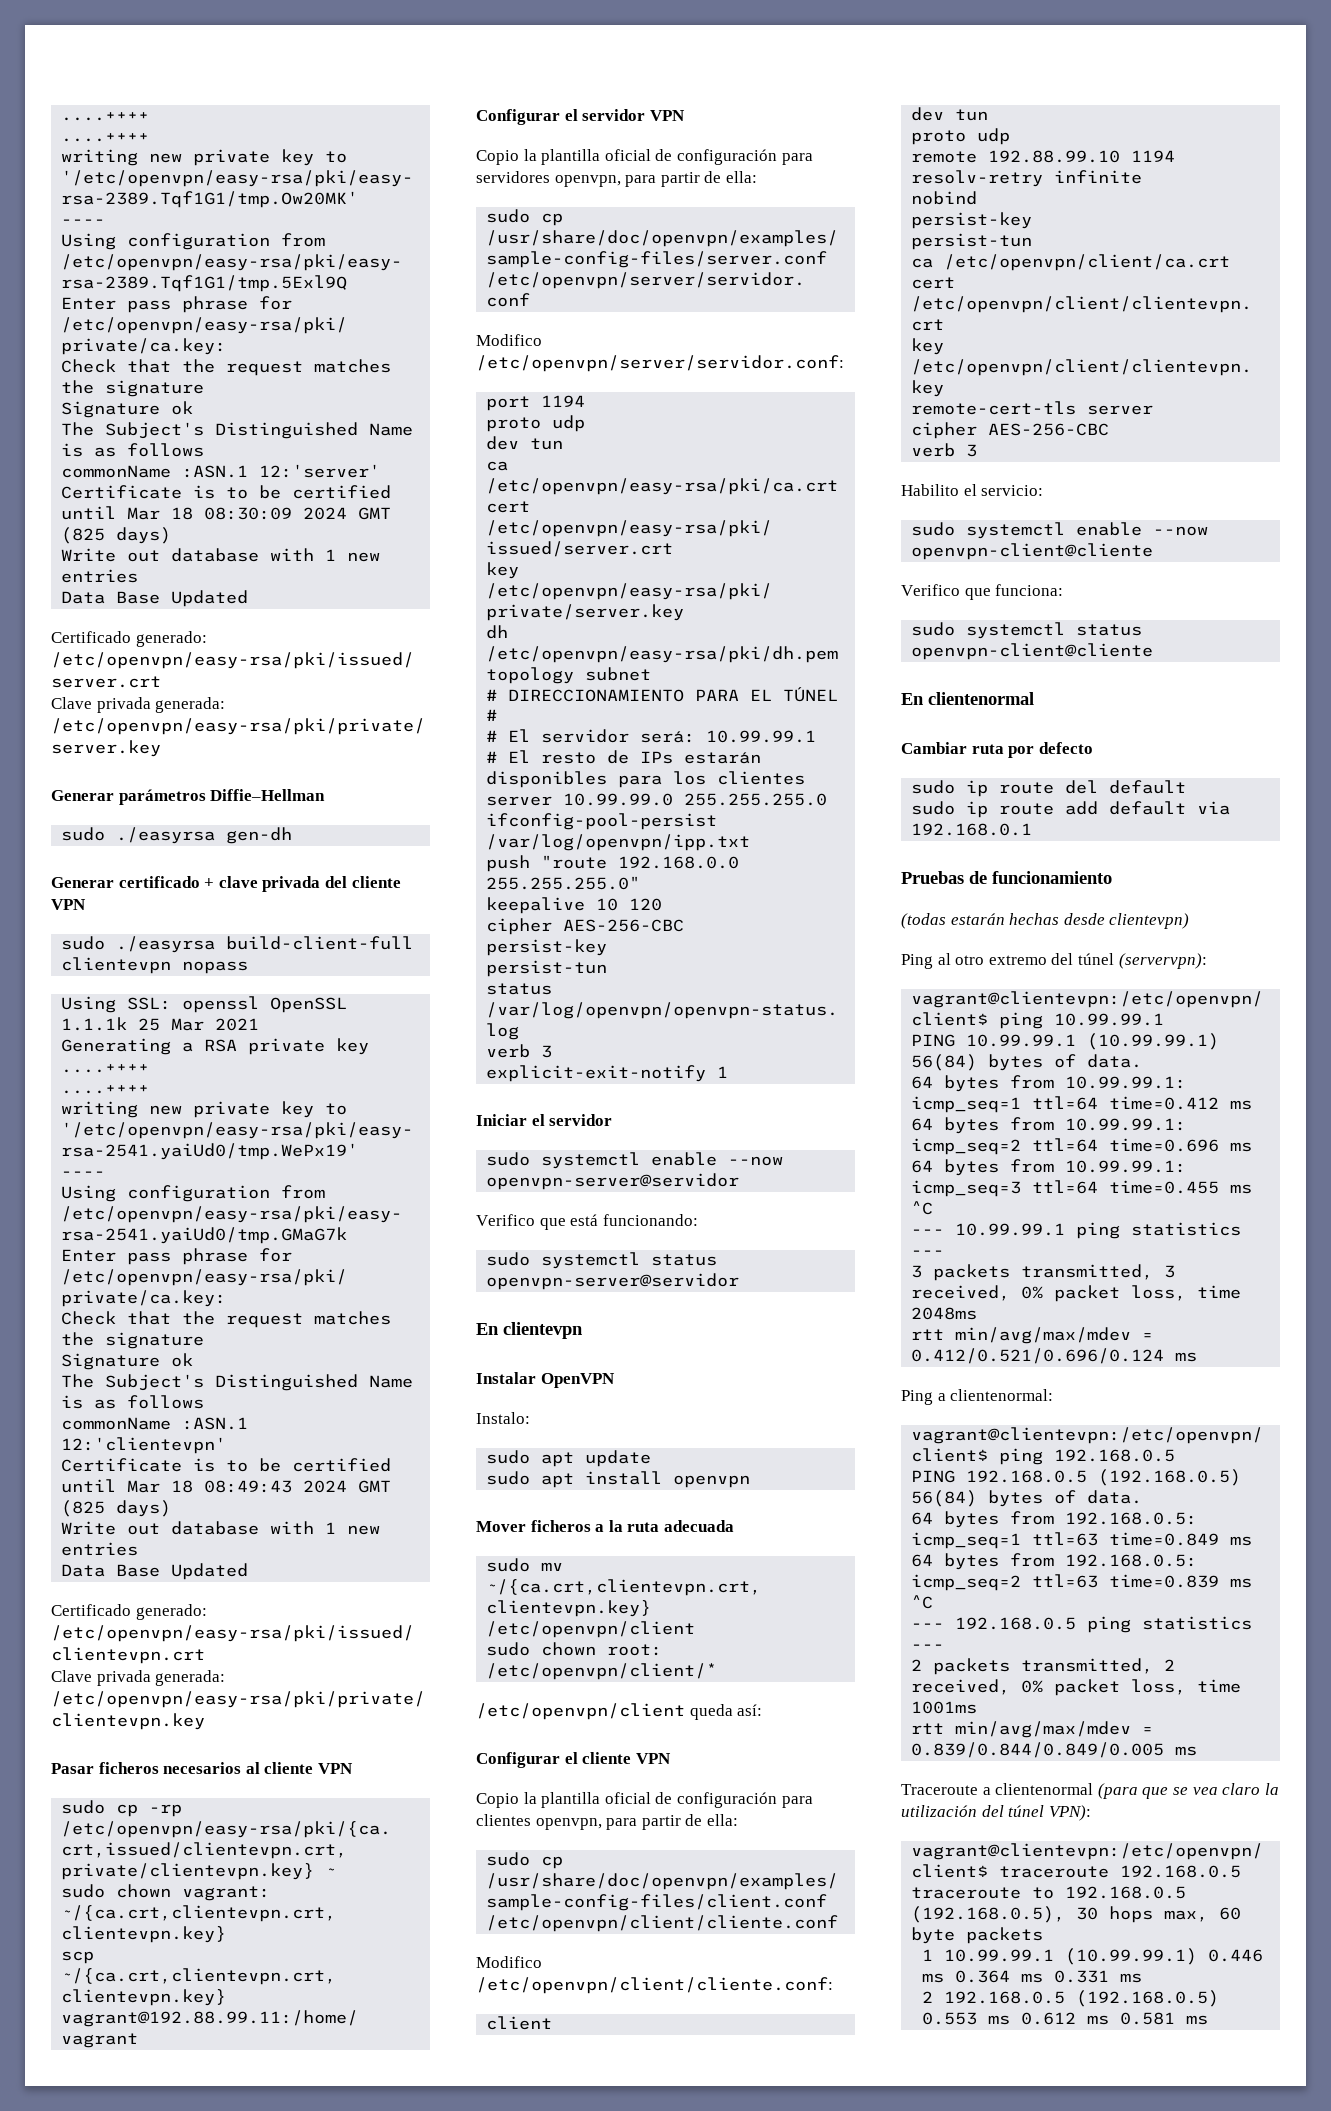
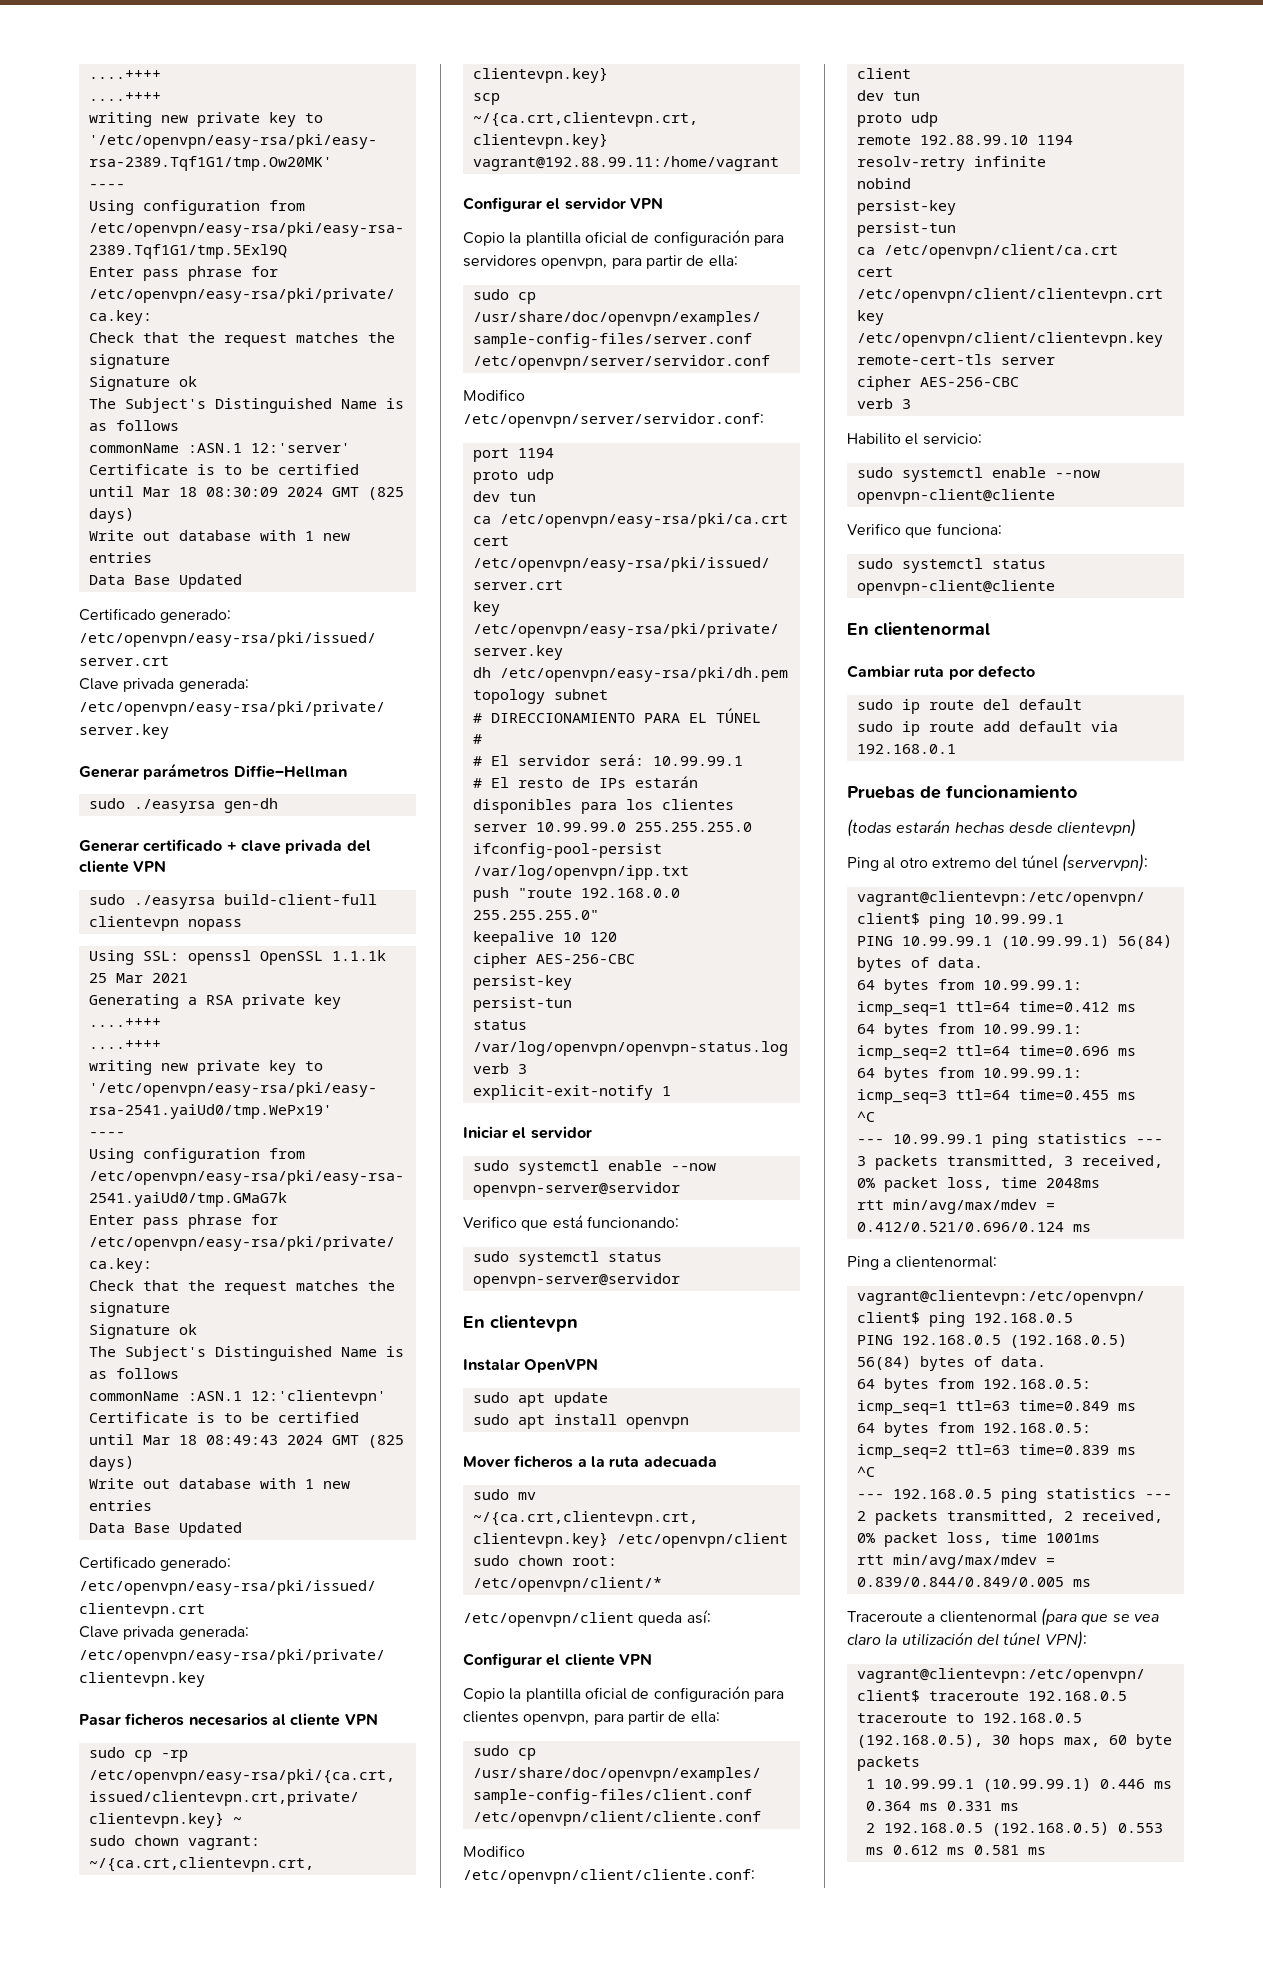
- Instalo:

